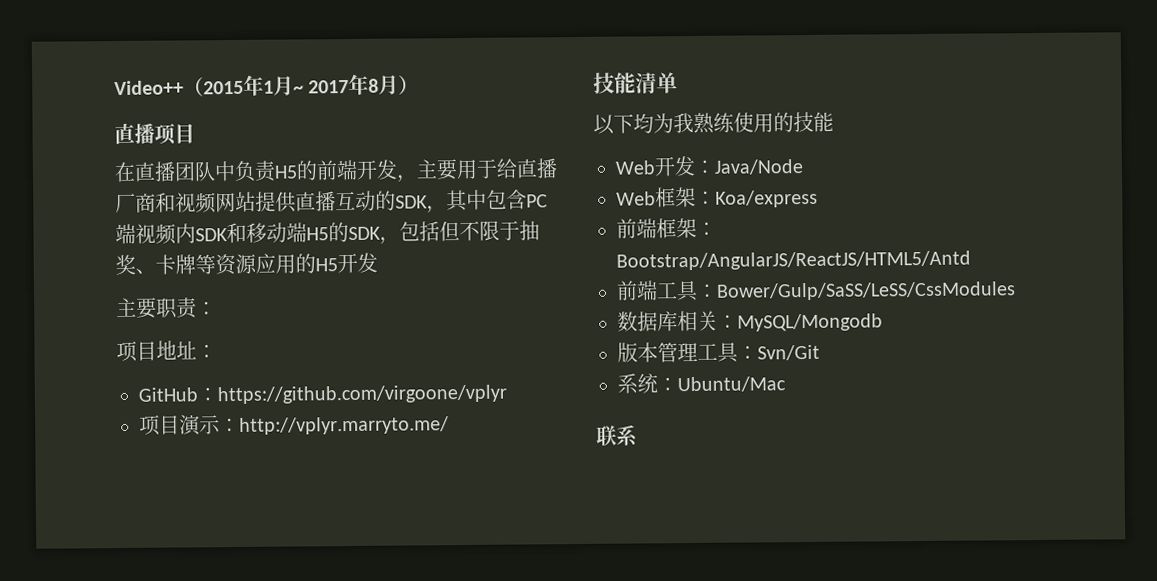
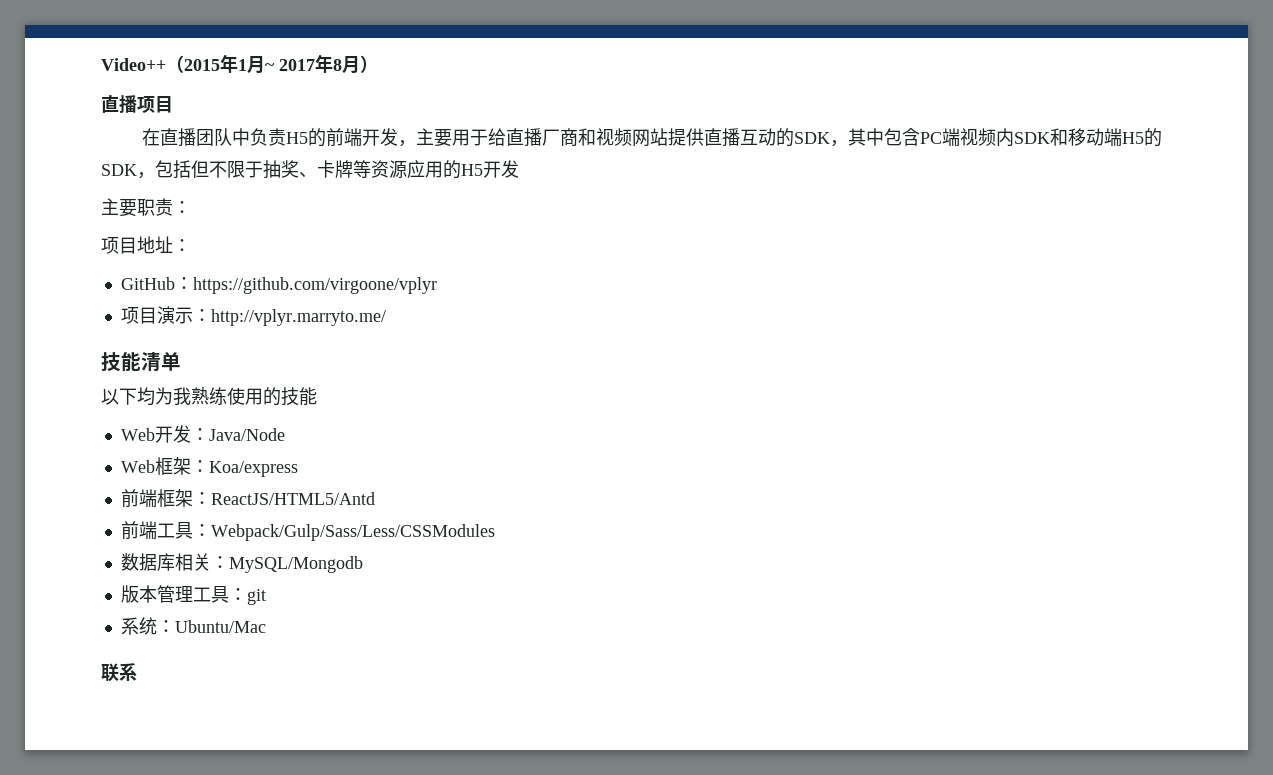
- 前端框架：Bootstrap/AngularJS/ReactJS/HTML5/Antd
+ 前端框架：ReactJS/HTML5/Antd
- 前端工具：Bower/Gulp/SaSS/LeSS/CssModules
+ 前端工具：Webpack/Gulp/Sass/Less/CSSModules
- 版本管理工具：Svn/Git
+ 版本管理工具：git

